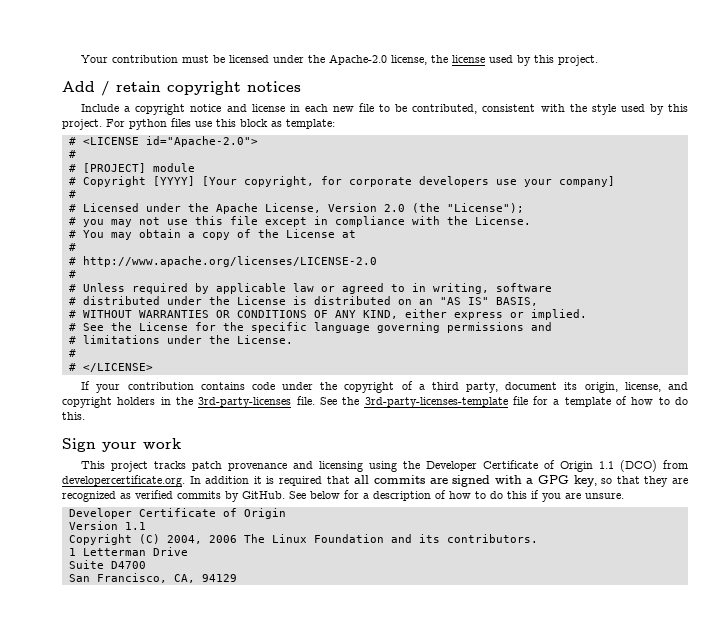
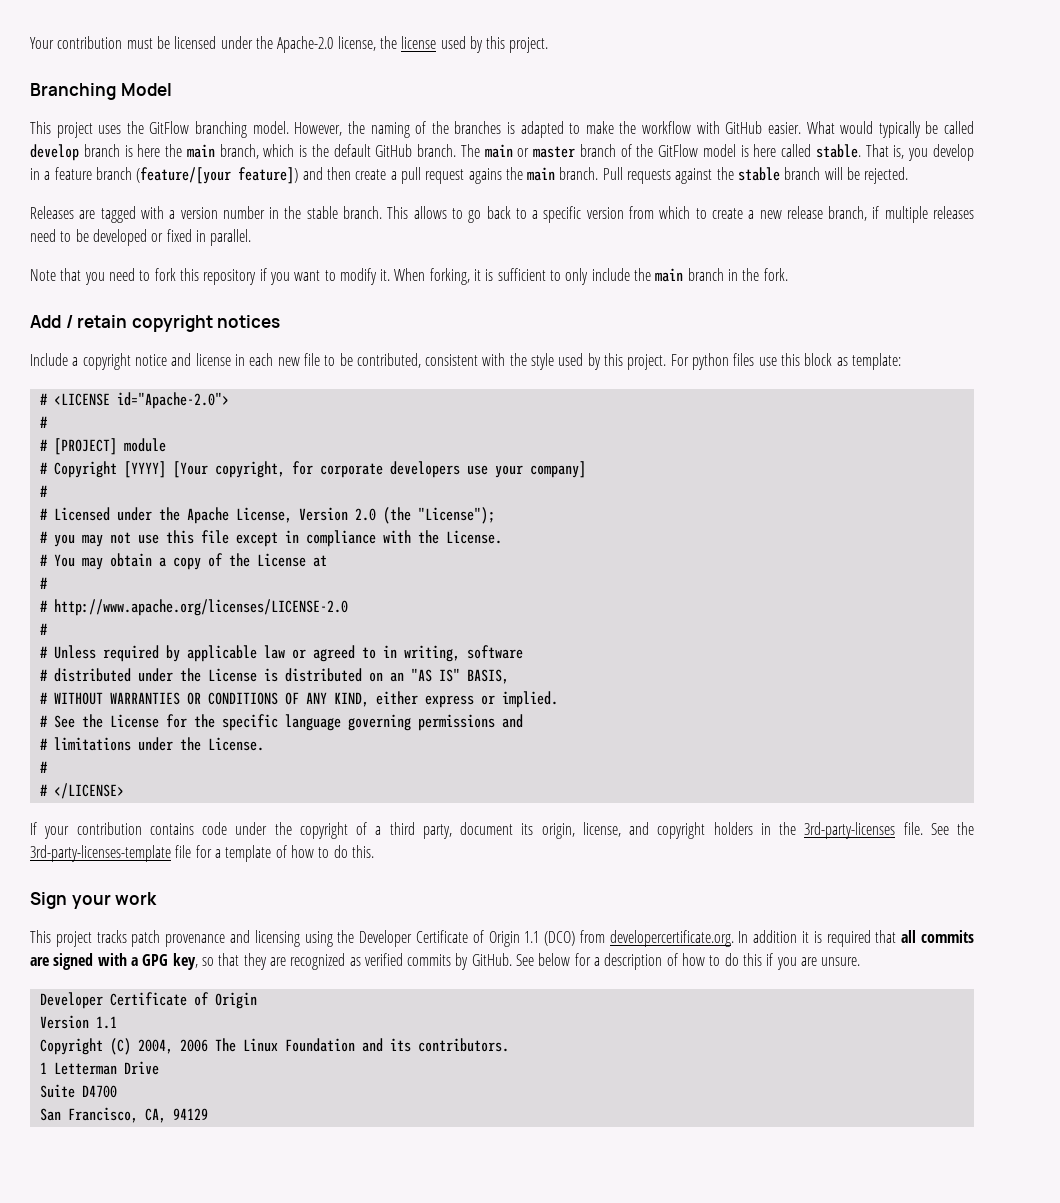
+ Branching Model
+ This project uses the GitFlow branching model. However, the naming of the branches is adapted to make the workflow with GitHub easier. What would typically be called develop branch is here the main branch, which is the default GitHub branch. The main or master branch of the GitFlow model is here called stable. That is, you develop in a feature branch (feature/[your feature]) and then create a pull request agains the main branch. Pull requests against the stable branch will be rejected.
+ Releases are tagged with a version number in the stable branch. This allows to go back to a specific version from which to create a new release branch, if multiple releases need to be developed or fixed in parallel.
+ Note that you need to fork this repository if you want to modify it. When forking, it is sufficient to only include the main branch in the fork.

